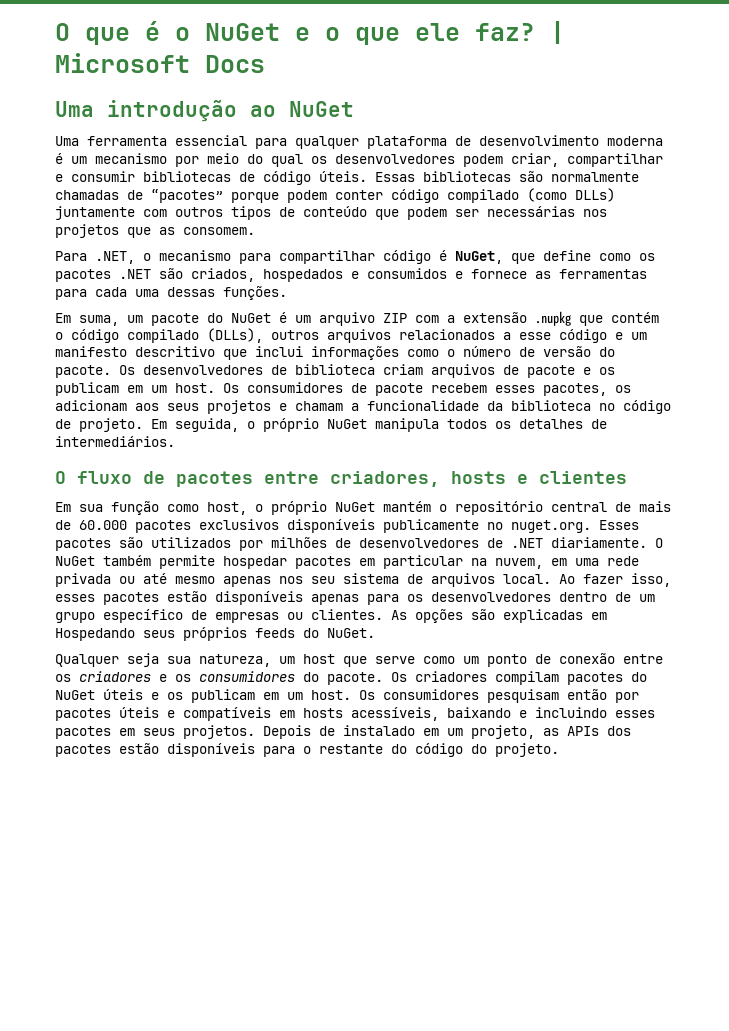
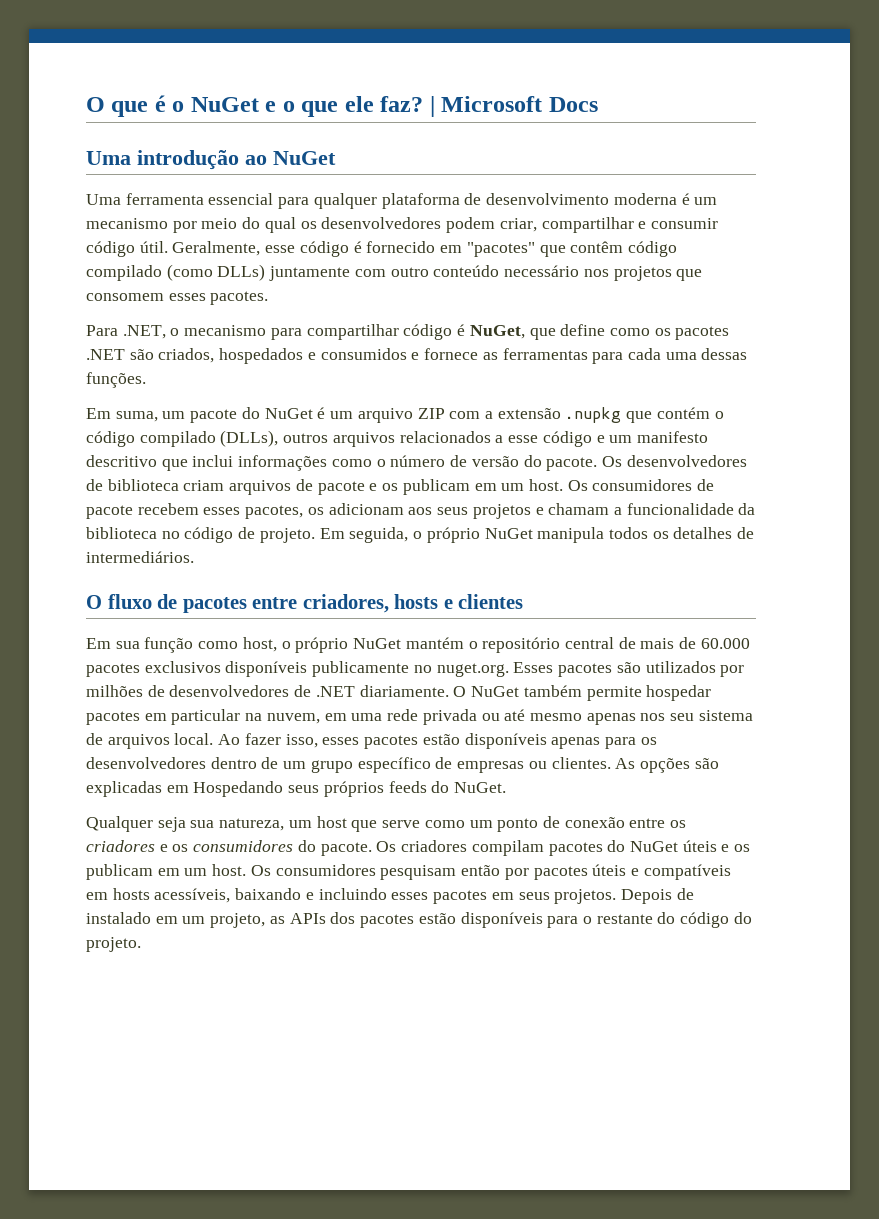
- Uma ferramenta essencial para qualquer plataforma de desenvolvimento moderna é um mecanismo por meio do qual os desenvolvedores podem criar, compartilhar e consumir bibliotecas de código úteis. Essas bibliotecas são normalmente chamadas de “pacotes” porque podem conter código compilado (como DLLs) juntamente com outros tipos de conteúdo que podem ser necessárias nos projetos que as consomem.
+ Uma ferramenta essencial para qualquer plataforma de desenvolvimento moderna é um mecanismo por meio do qual os desenvolvedores podem criar, compartilhar e consumir código útil. Geralmente, esse código é fornecido em "pacotes" que contêm código compilado (como DLLs) juntamente com outro conteúdo necessário nos projetos que consomem esses pacotes.

